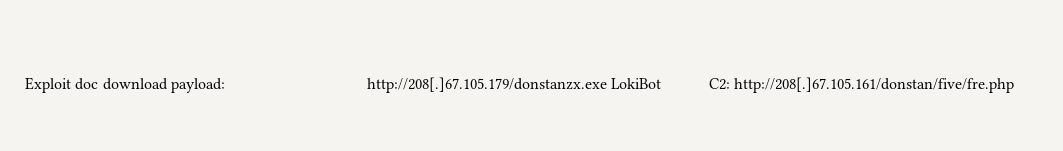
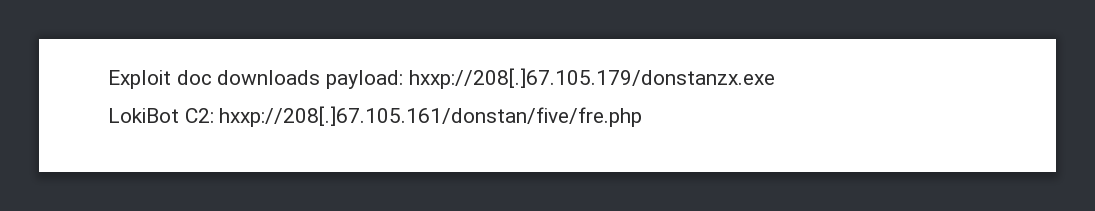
- Exploit doc download payload: http://208[.]67.105.179/donstanzx.exe LokiBot C2: http://208[.]67.105.161/donstan/five/fre.php
+ Exploit doc downloads payload: hxxp://208[.]67.105.179/donstanzx.exe
+ LokiBot C2: hxxp://208[.]67.105.161/donstan/five/fre.php

